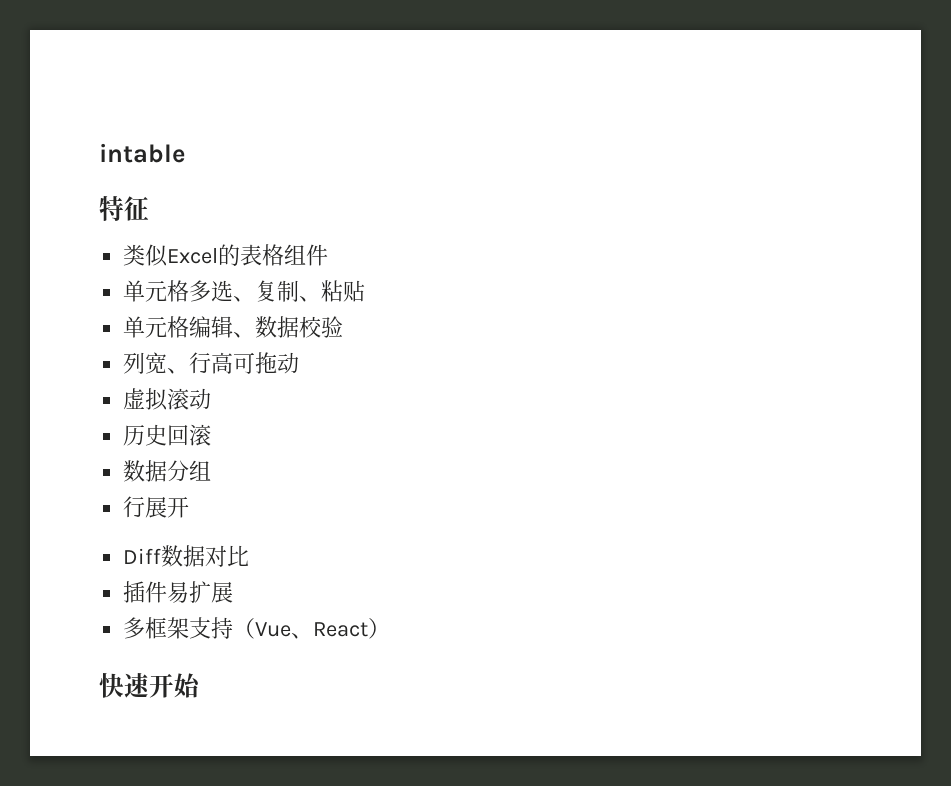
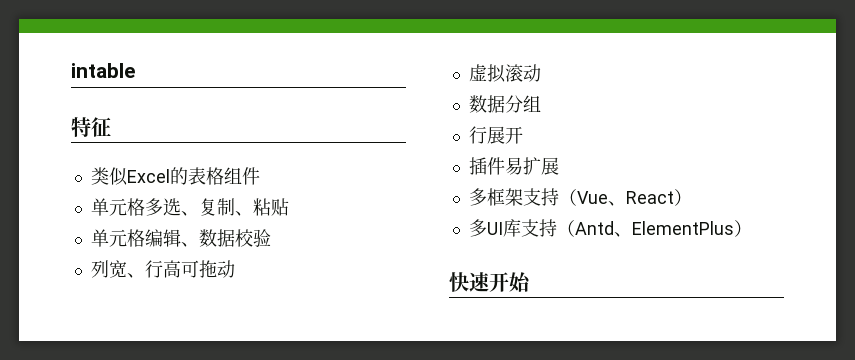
- 历史回滚
- Diff数据对比
+ 多UI库支持（Antd、ElementPlus）

